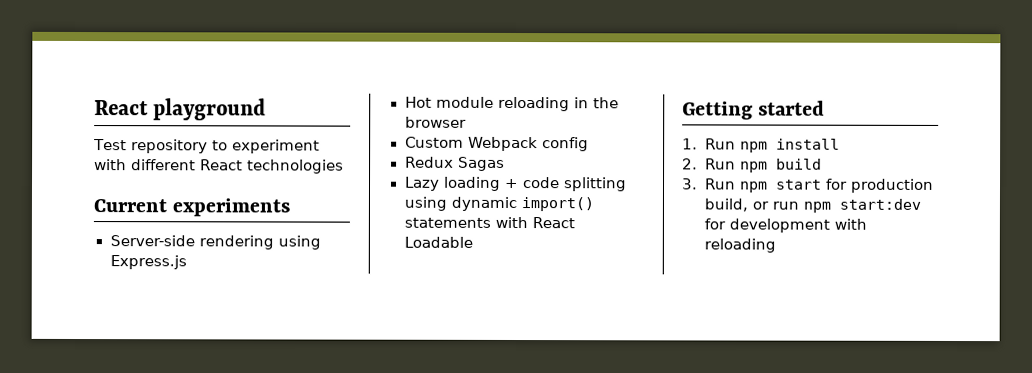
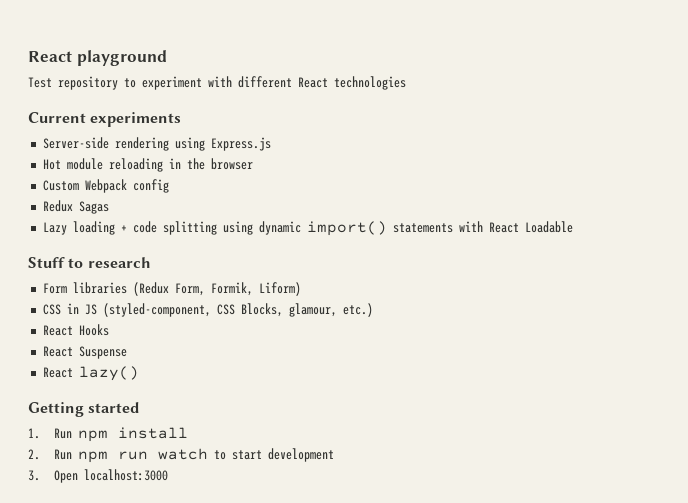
+ Stuff to research
+ Form libraries (Redux Form, Formik, Liform)
+ CSS in JS (styled-component, CSS Blocks, glamour, etc.)
+ React Hooks
+ React Suspense
+ React lazy()
- 2. Run npm build
- 3. Run npm start for production build, or run npm start:dev for development with reloading
+ 2. Run npm run watch to start development
+ 3. Open localhost:3000

